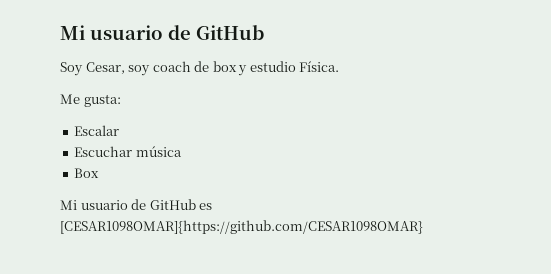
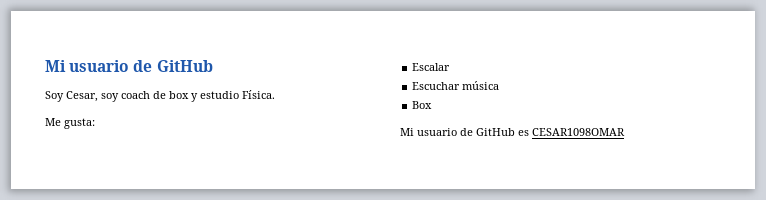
- Mi usuario de GitHub es [CESAR1098OMAR]{https://github.com/CESAR1098OMAR}
+ Mi usuario de GitHub es CESAR1098OMAR

